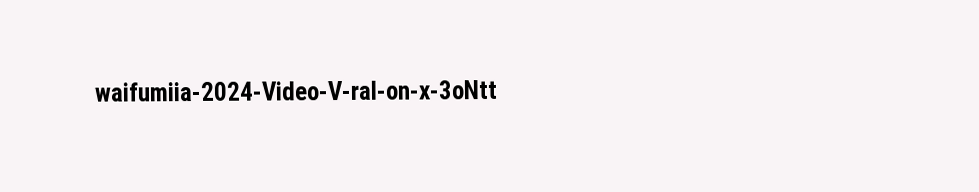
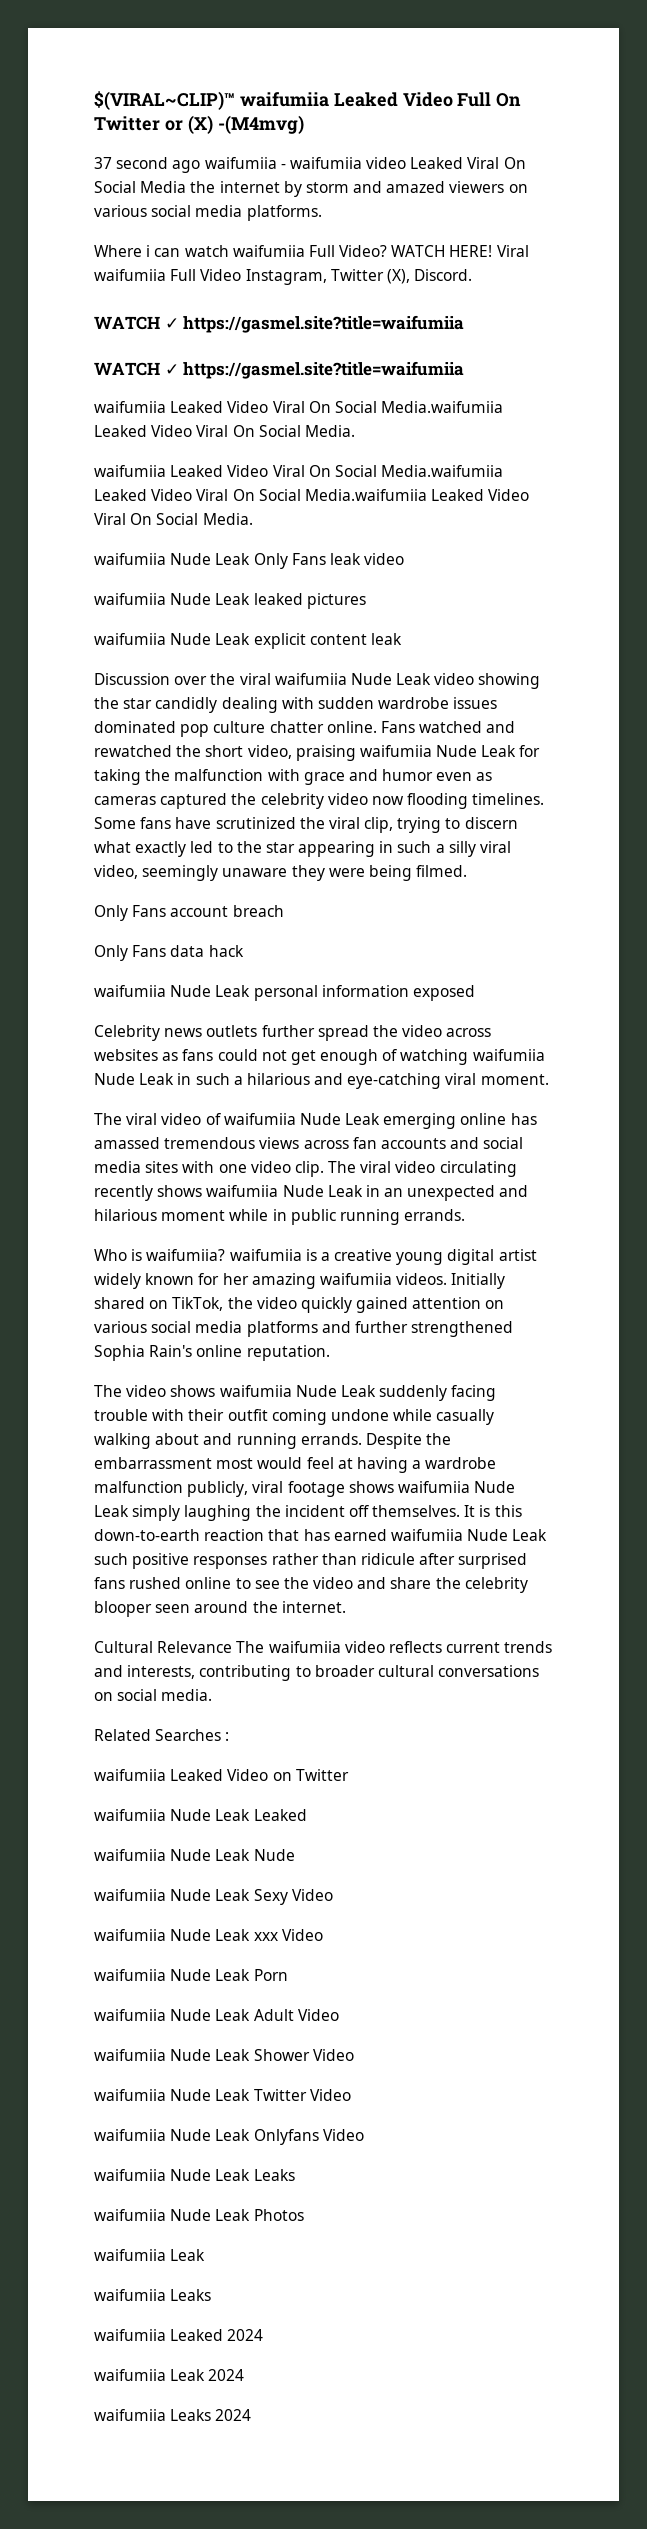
- waifumiia-2024-Video-V-ral-on-x-3oNtt
+ $(VIRAL~CLIP)™ waifumiia Leaked Video Full On Twitter or (X) -(M4mvg)
+ 37 second ago waifumiia - waifumiia video Leaked Viral On Social Media the internet by storm and amazed viewers on various social media platforms.
+ Where i can watch waifumiia Full Video? WATCH HERE! Viral waifumiia Full Video Instagram, Twitter (X), Discord.
+ WATCH ✓ https://gasmel.site?title=waifumiia
+ WATCH ✓ https://gasmel.site?title=waifumiia
+ waifumiia Leaked Video Viral On Social Media.waifumiia Leaked Video Viral On Social Media.
+ waifumiia Leaked Video Viral On Social Media.waifumiia Leaked Video Viral On Social Media.waifumiia Leaked Video Viral On Social Media.
+ waifumiia Nude Leak Only Fans leak video
+ waifumiia Nude Leak leaked pictures
+ waifumiia Nude Leak explicit content leak
+ Discussion over the viral waifumiia Nude Leak video showing the star candidly dealing with sudden wardrobe issues dominated pop culture chatter online. Fans watched and rewatched the short video, praising waifumiia Nude Leak for taking the malfunction with grace and humor even as cameras captured the celebrity video now flooding timelines. Some fans have scrutinized the viral clip, trying to discern what exactly led to the star appearing in such a silly viral video, seemingly unaware they were being filmed.
+ Only Fans account breach
+ Only Fans data hack
+ waifumiia Nude Leak personal information exposed
+ Celebrity news outlets further spread the video across websites as fans could not get enough of watching waifumiia Nude Leak in such a hilarious and eye-catching viral moment.
+ The viral video of waifumiia Nude Leak emerging online has amassed tremendous views across fan accounts and social media sites with one video clip. The viral video circulating recently shows waifumiia Nude Leak in an unexpected and hilarious moment while in public running errands.
+ Who is waifumiia? waifumiia is a creative young digital artist widely known for her amazing waifumiia videos. Initially shared on TikTok, the video quickly gained attention on various social media platforms and further strengthened Sophia Rain's online reputation.
+ The video shows waifumiia Nude Leak suddenly facing trouble with their outfit coming undone while casually walking about and running errands. Despite the embarrassment most would feel at having a wardrobe malfunction publicly, viral footage shows waifumiia Nude Leak simply laughing the incident off themselves. It is this down-to-earth reaction that has earned waifumiia Nude Leak such positive responses rather than ridicule after surprised fans rushed online to see the video and share the celebrity blooper seen around the internet.
+ Cultural Relevance The waifumiia video reflects current trends and interests, contributing to broader cultural conversations on social media.
+ Related Searches :
+ waifumiia Leaked Video on Twitter
+ waifumiia Nude Leak Leaked
+ waifumiia Nude Leak Nude
+ waifumiia Nude Leak Sexy Video
+ waifumiia Nude Leak xxx Video
+ waifumiia Nude Leak Porn
+ waifumiia Nude Leak Adult Video
+ waifumiia Nude Leak Shower Video
+ waifumiia Nude Leak Twitter Video
+ waifumiia Nude Leak Onlyfans Video
+ waifumiia Nude Leak Leaks
+ waifumiia Nude Leak Photos
+ waifumiia Leak
+ waifumiia Leaks
+ waifumiia Leaked 2024
+ waifumiia Leak 2024
+ waifumiia Leaks 2024

